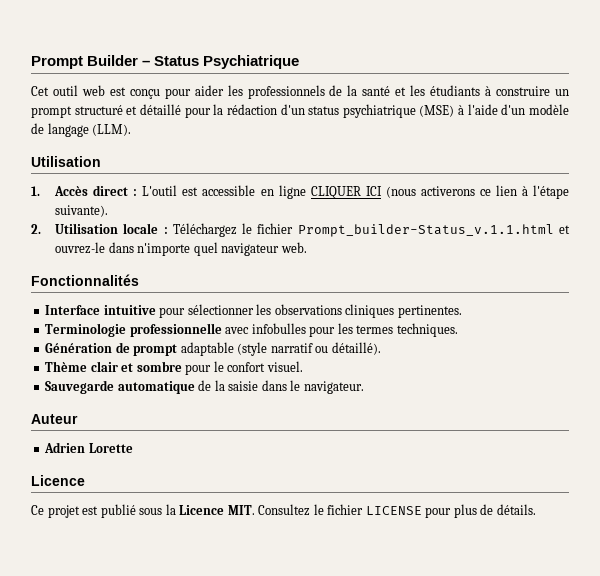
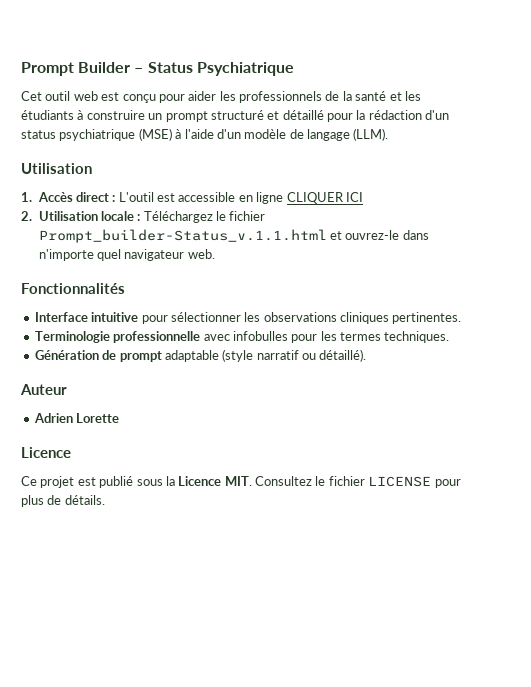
- 1. Accès direct : L'outil est accessible en ligne CLIQUER ICI (nous activerons ce lien à l'étape suivante).
+ 1. Accès direct : L'outil est accessible en ligne CLIQUER ICI
- Thème clair et sombre pour le confort visuel.
- Sauvegarde automatique de la saisie dans le navigateur.

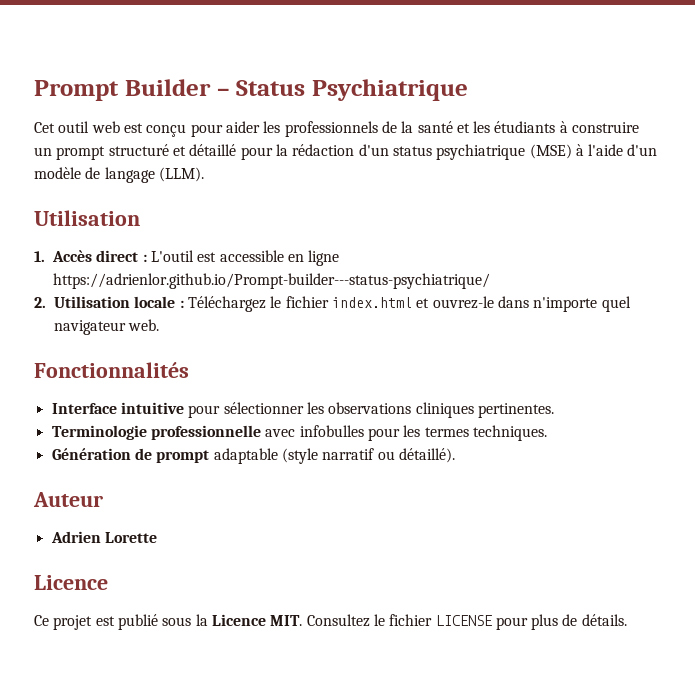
- 1. Accès direct : L'outil est accessible en ligne CLIQUER ICI
+ 1. Accès direct : L'outil est accessible en ligne https://adrienlor.github.io/Prompt-builder---status-psychiatrique/
- 2. Utilisation locale : Téléchargez le fichier Prompt_builder-Status_v.1.1.html et ouvrez-le dans n'importe quel navigateur web.
+ 2. Utilisation locale : Téléchargez le fichier index.html et ouvrez-le dans n'importe quel navigateur web.

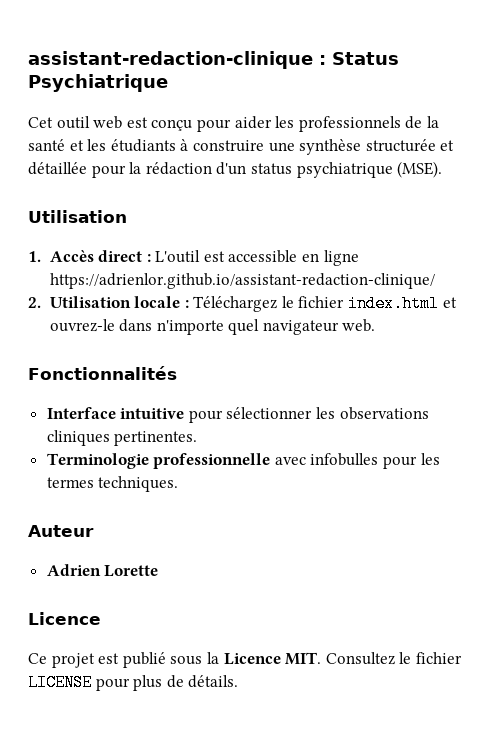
- Prompt Builder – Status Psychiatrique
+ assistant-redaction-clinique : Status Psychiatrique
- Cet outil web est conçu pour aider les professionnels de la santé et les étudiants à construire un prompt structuré et détaillé pour la rédaction d'un status psychiatrique (MSE) à l'aide d'un modèle de langage (LLM).
+ Cet outil web est conçu pour aider les professionnels de la santé et les étudiants à construire une synthèse structurée et détaillée pour la rédaction d'un status psychiatrique (MSE).
- 1. Accès direct : L'outil est accessible en ligne https://adrienlor.github.io/Prompt-builder---status-psychiatrique/
+ 1. Accès direct : L'outil est accessible en ligne https://adrienlor.github.io/assistant-redaction-clinique/
- Génération de prompt adaptable (style narratif ou détaillé).

